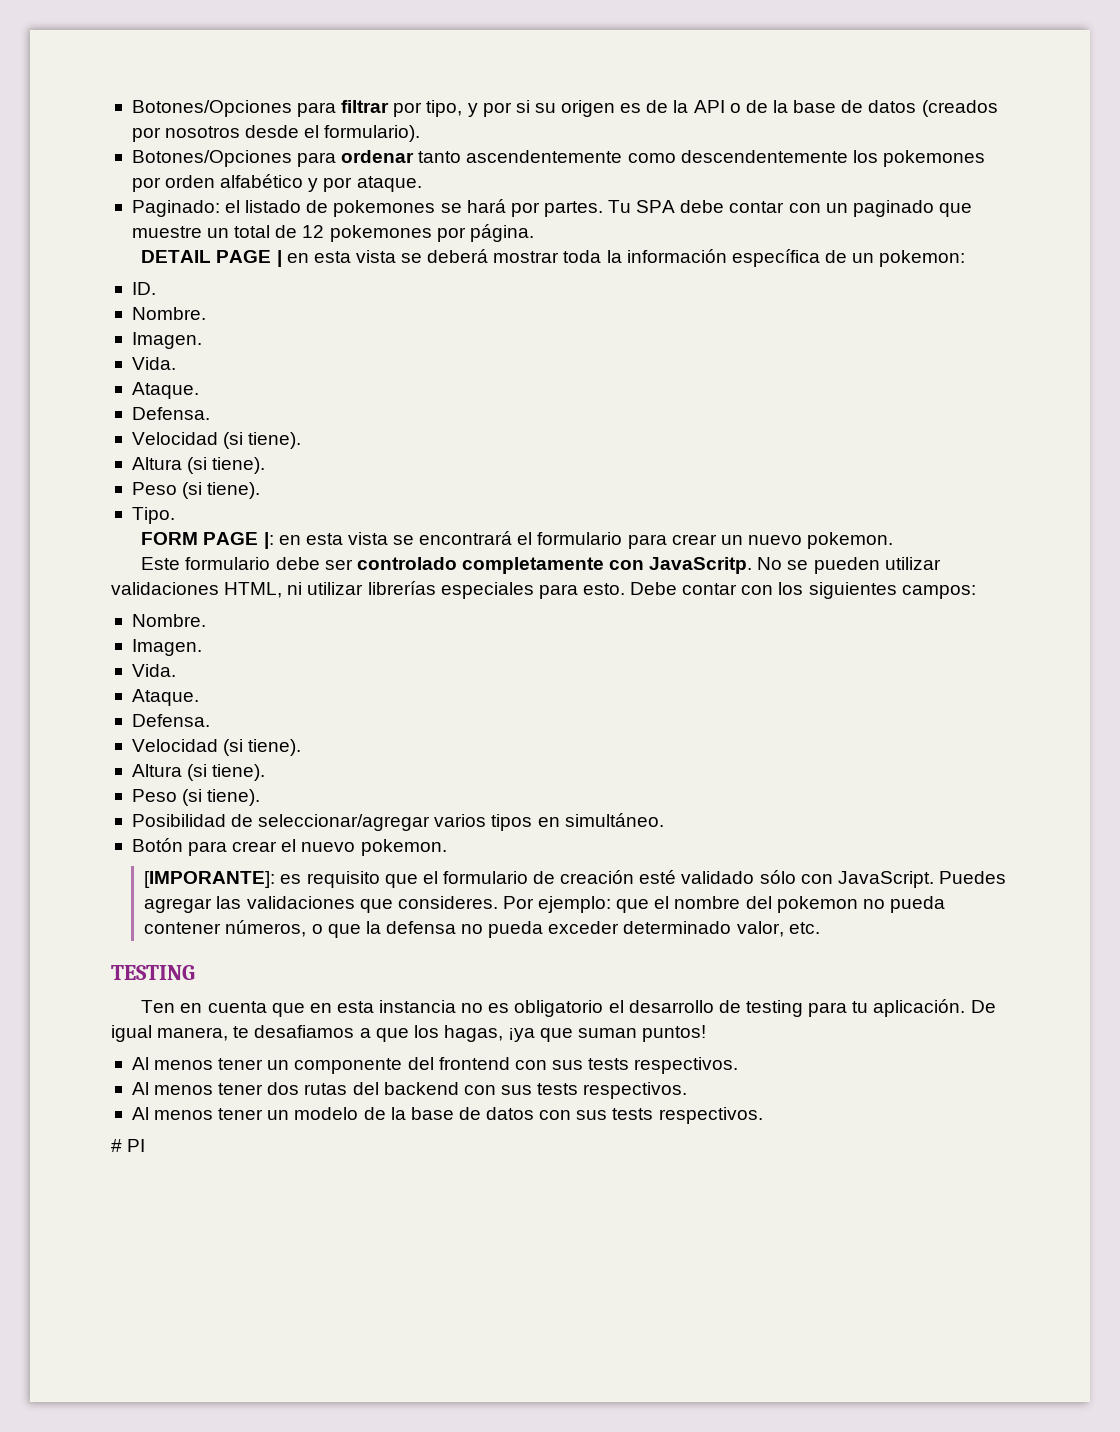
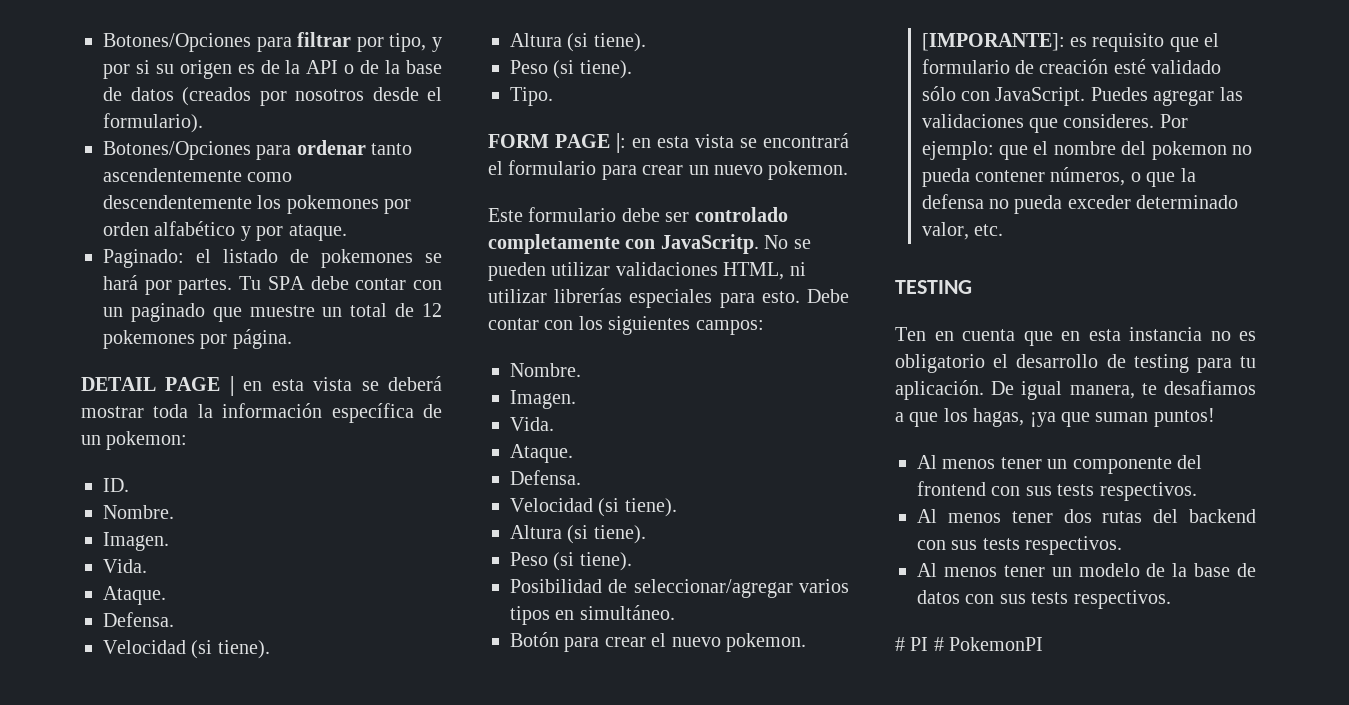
- # PI
+ # PI # PokemonPI

